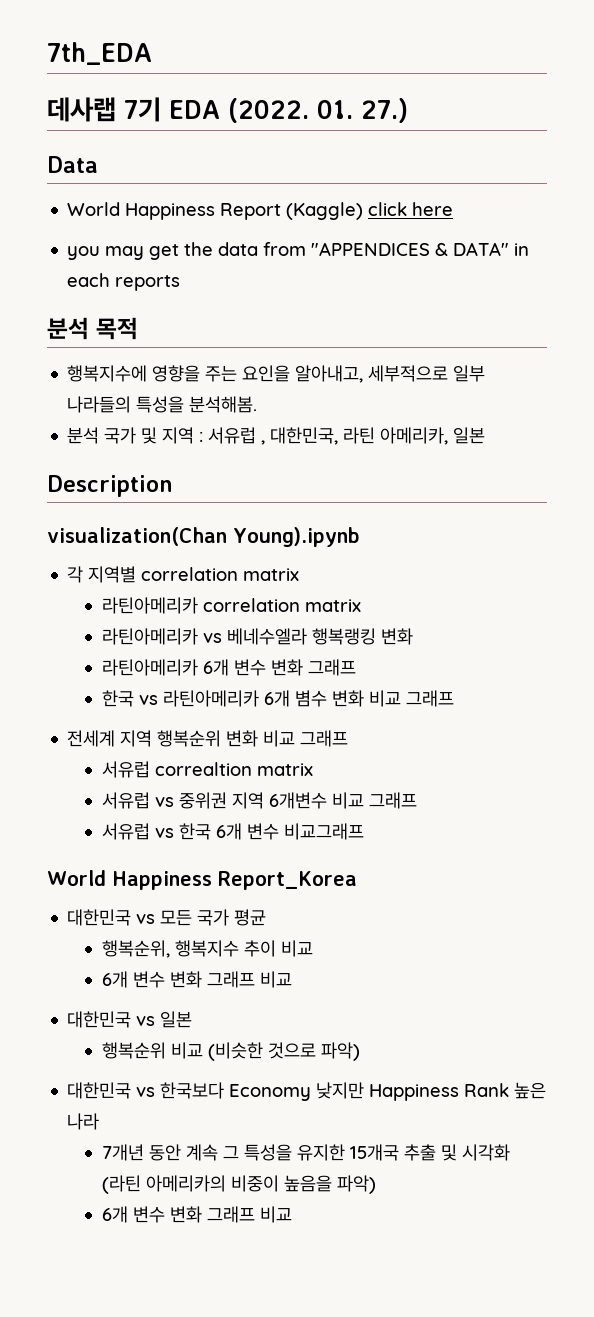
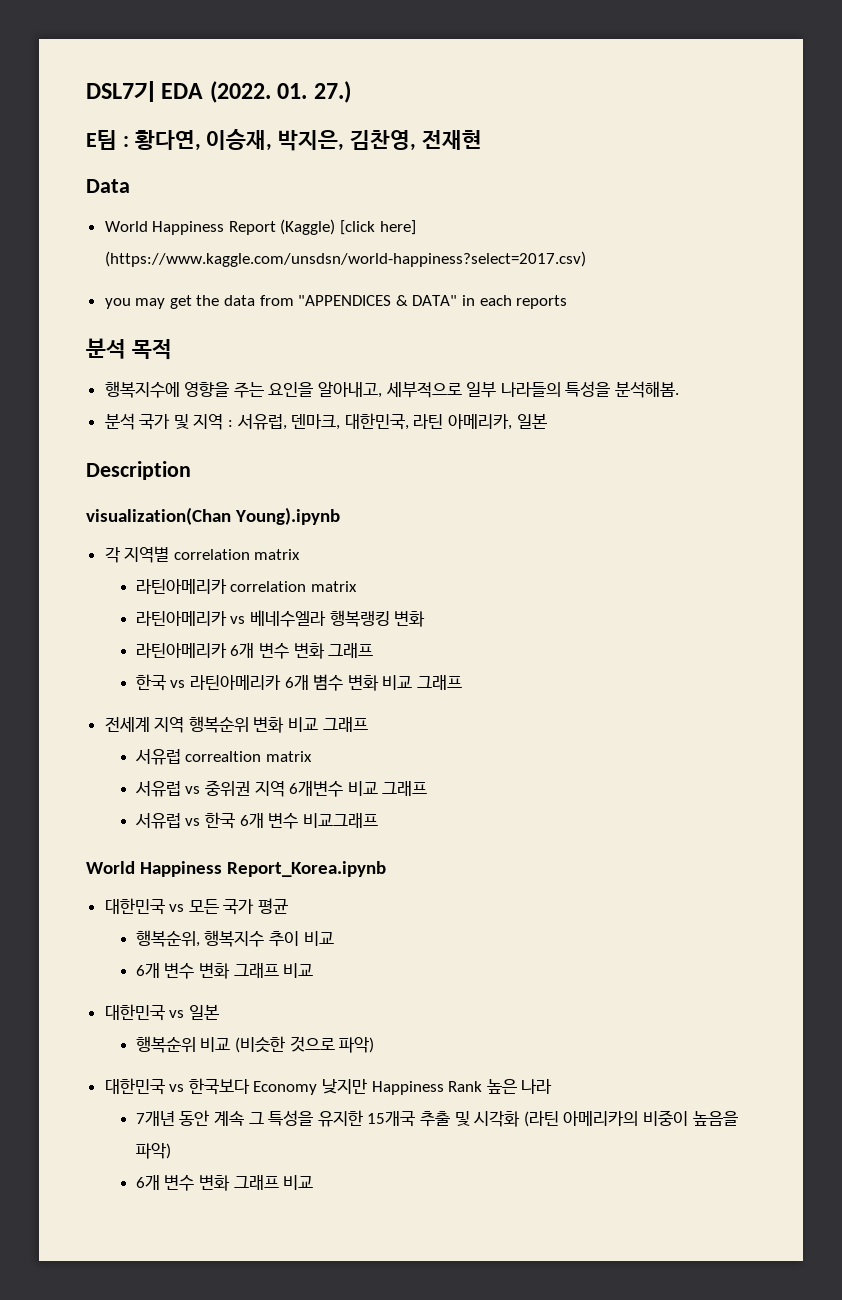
- 7th_EDA
- 데사랩 7기 EDA (2022.
+ DSL7기 EDA (2022.
+ E팀 : 황다연, 이승재, 박지은, 김찬영, 전재현
- World Happiness Report (Kaggle) click here
+ World Happiness Report (Kaggle) [click here] (https://www.kaggle.com/unsdsn/world-happiness?select=2017.csv)
- 분석 국가 및 지역 : 서유럽 , 대한민국, 라틴 아메리카, 일본
+ 분석 국가 및 지역 : 서유럽, 덴마크, 대한민국, 라틴 아메리카, 일본
- World Happiness Report_Korea
+ World Happiness Report_Korea.ipynb

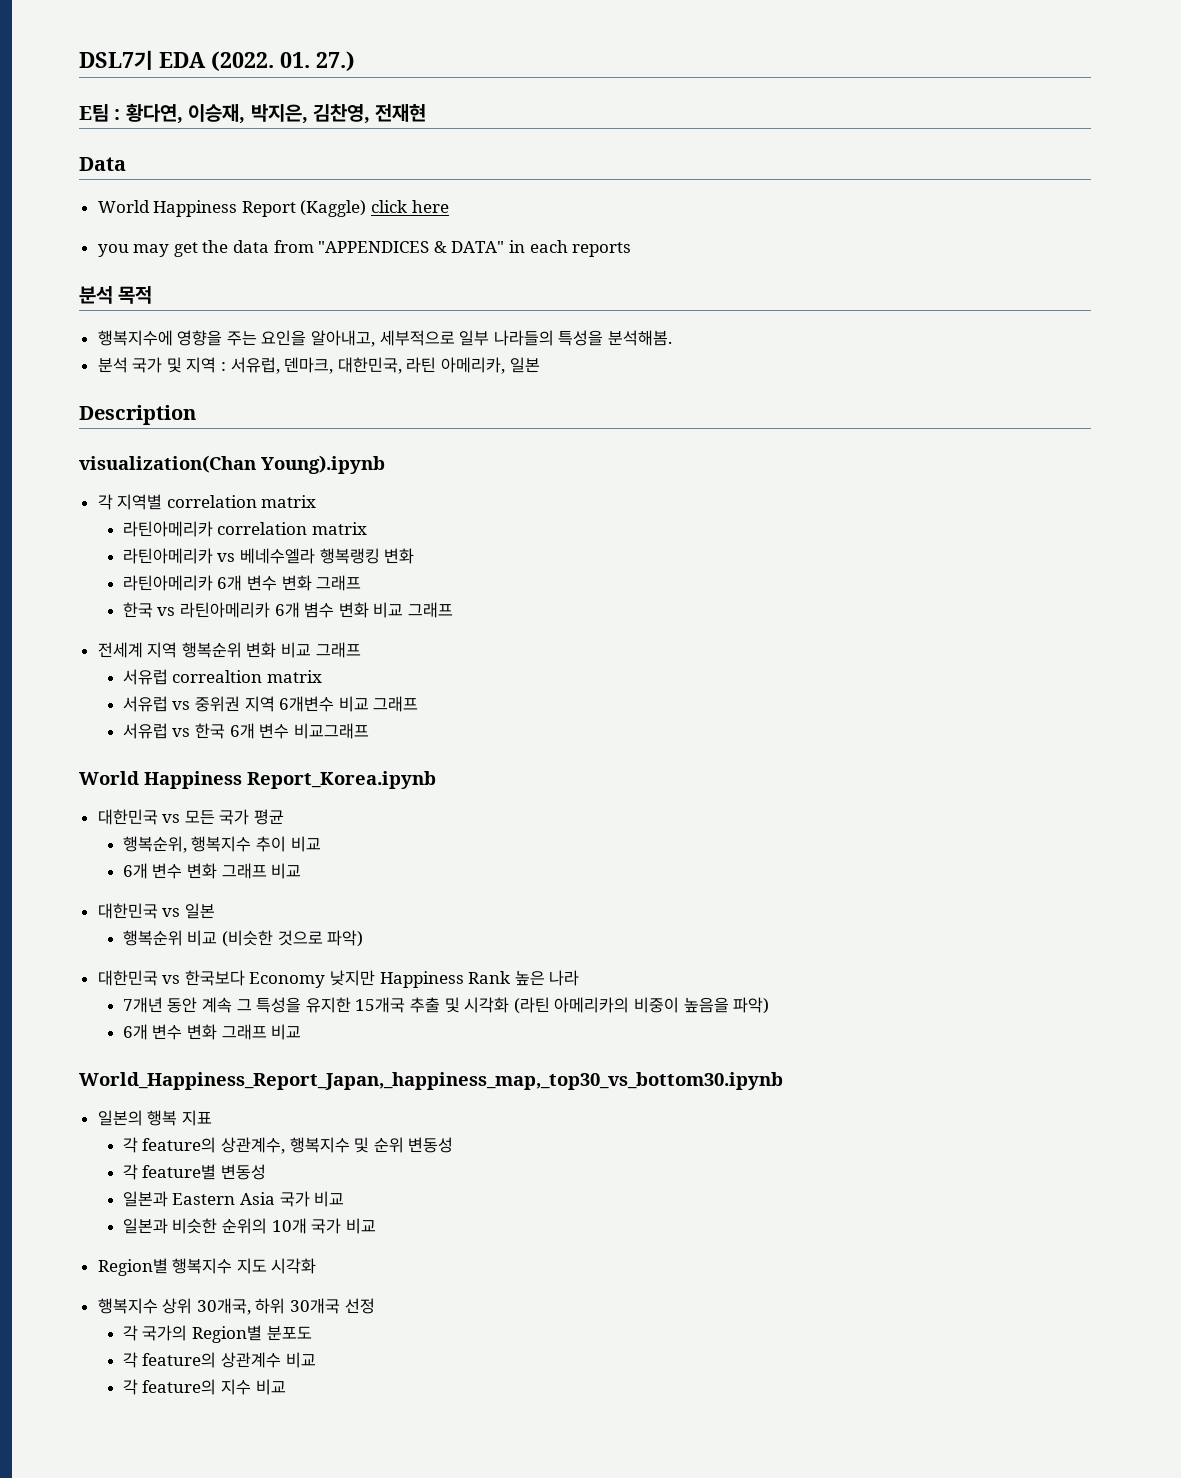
- World Happiness Report (Kaggle) [click here] (https://www.kaggle.com/unsdsn/world-happiness?select=2017.csv)
+ World Happiness Report (Kaggle) click here
+ World_Happiness_Report_Japan,_happiness_map,_top30_vs_bottom30.ipynb
+ 일본의 행복 지표
+ 각 feature의 상관계수, 행복지수 및 순위 변동성
+ 각 feature별 변동성
+ 일본과 Eastern Asia 국가 비교
+ 일본과 비슷한 순위의 10개 국가 비교
+ Region별 행복지수 지도 시각화
+ 행복지수 상위 30개국, 하위 30개국 선정
+ 각 국가의 Region별 분포도
+ 각 feature의 상관계수 비교
+ 각 feature의 지수 비교

